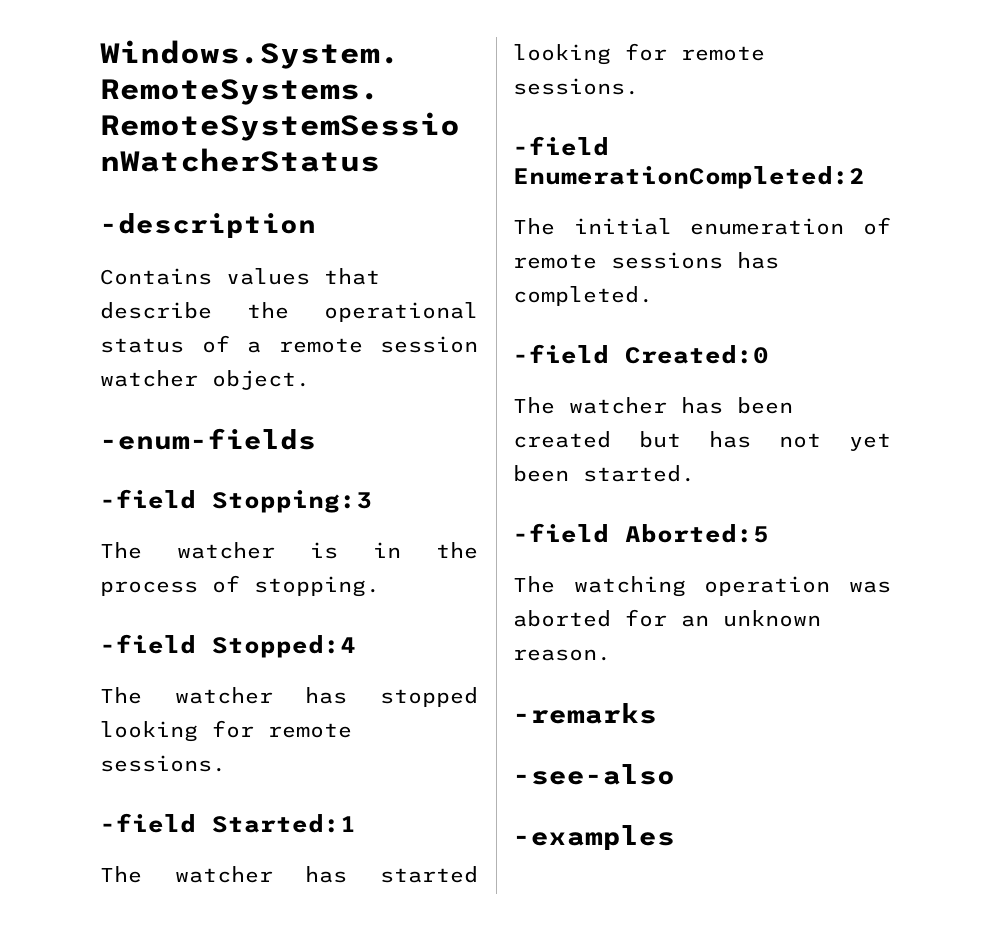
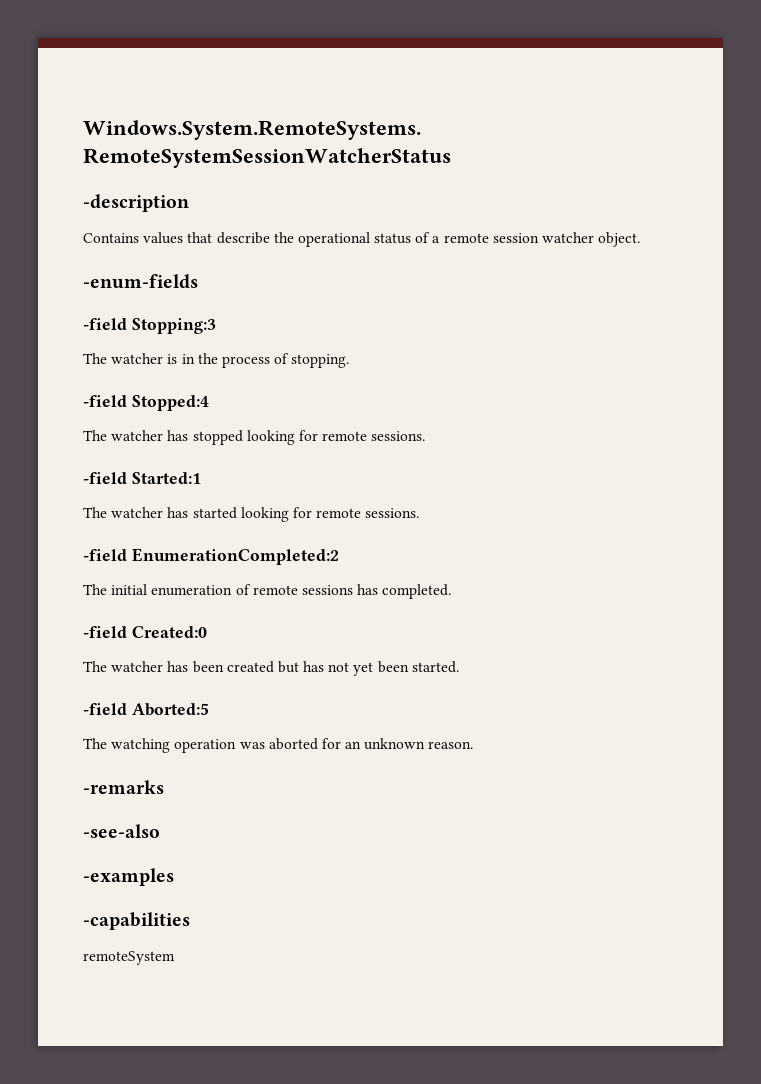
+ -capabilities
+ remoteSystem

